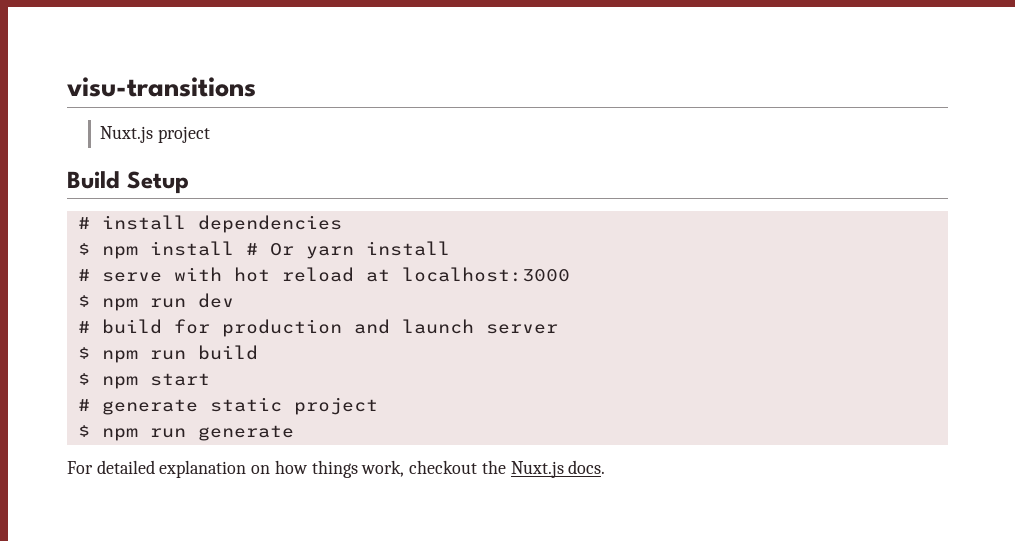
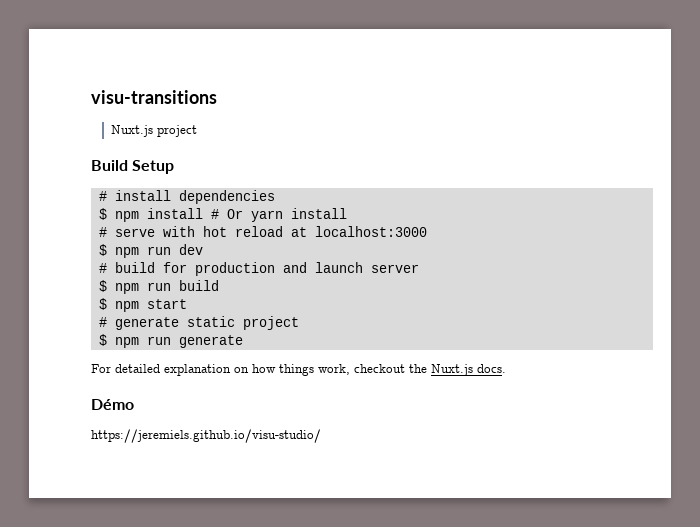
+ Démo
+ https://jeremiels.github.io/visu-studio/

